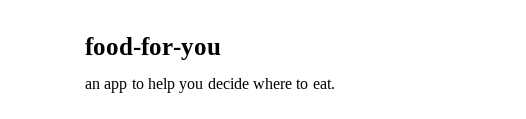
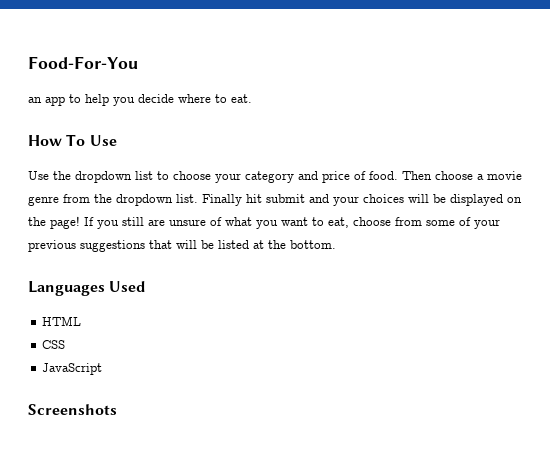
- food-for-you
+ Food-For-You
+ How To Use
+ Use the dropdown list to choose your category and price of food. Then choose a movie genre from the dropdown list. Finally hit submit and your choices will be displayed on the page! If you still are unsure of what you want to eat, choose from some of your previous suggestions that will be listed at the bottom.
+ Languages Used
+ HTML
+ CSS
+ JavaScript
+ Screenshots

